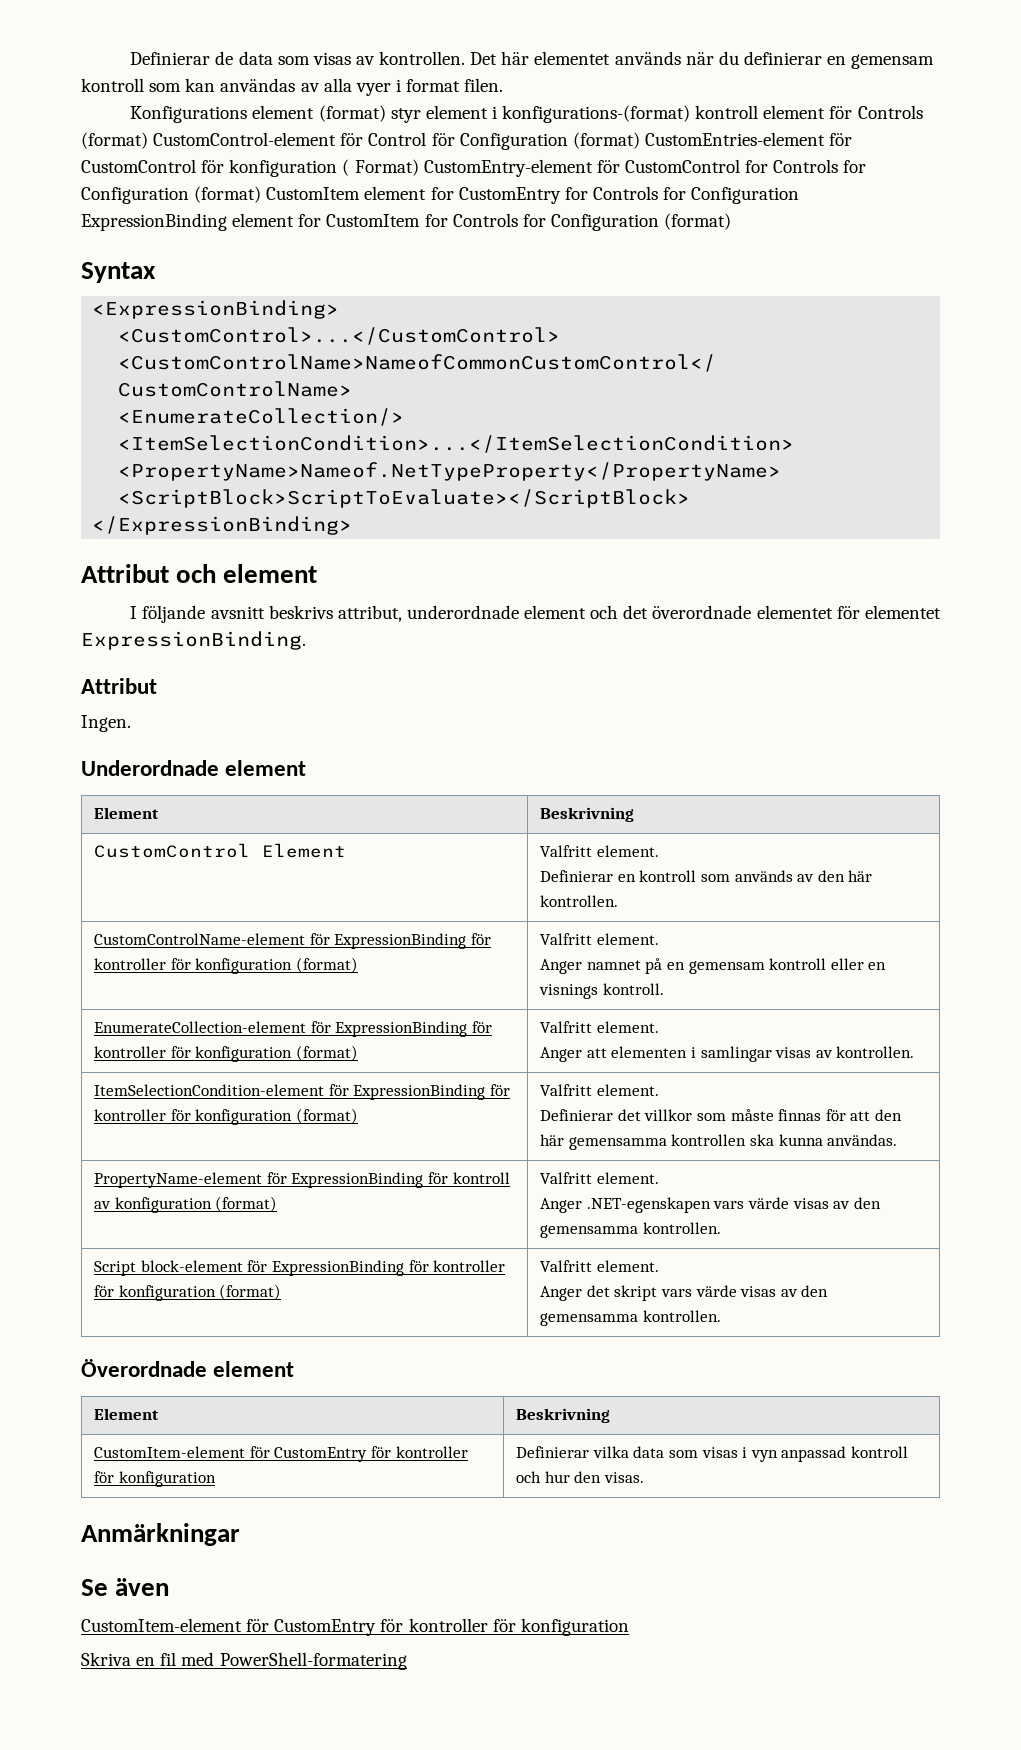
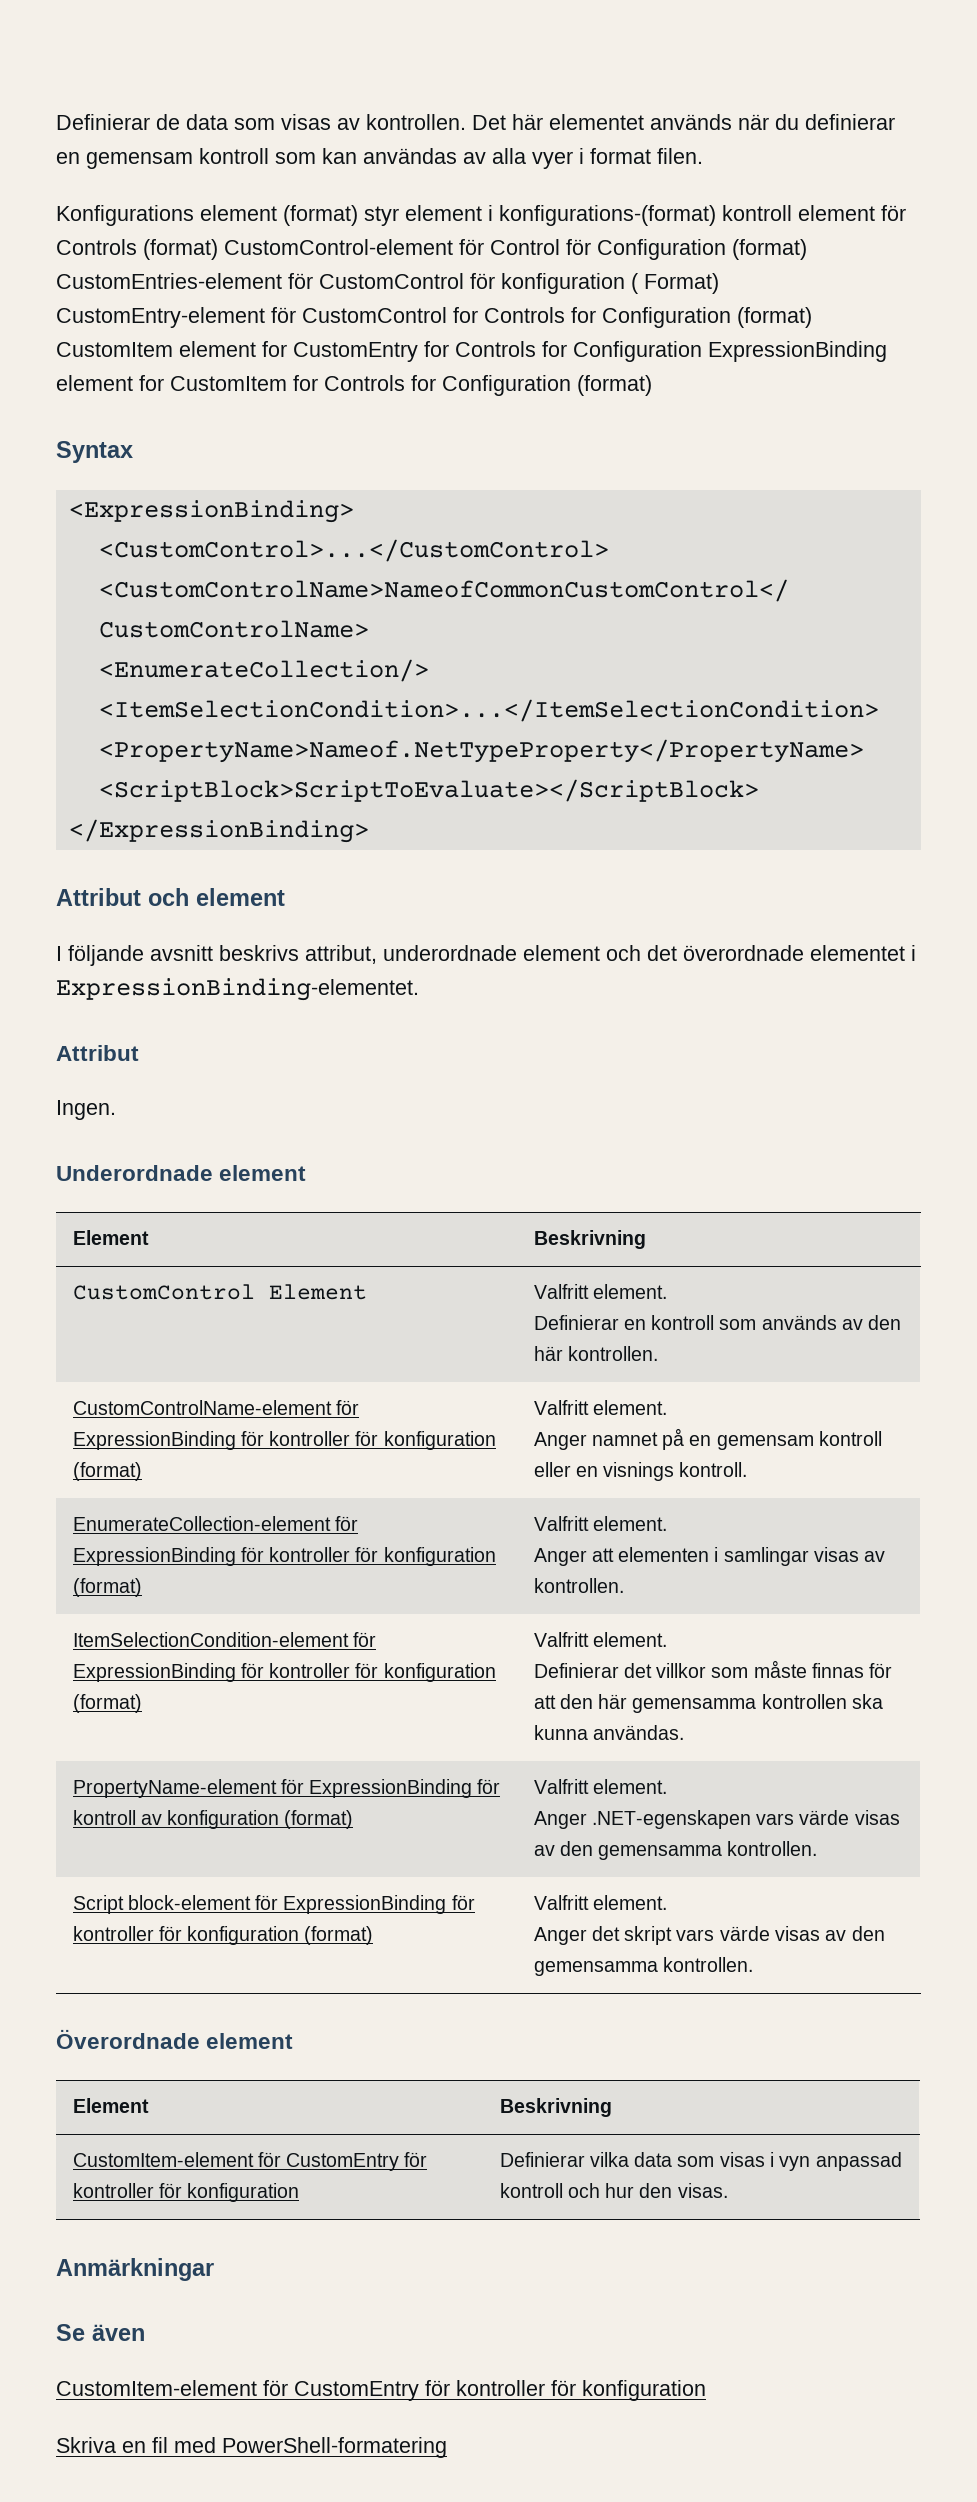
- I följande avsnitt beskrivs attribut, underordnade element och det överordnade elementet för elementet ExpressionBinding.
+ I följande avsnitt beskrivs attribut, underordnade element och det överordnade elementet i ExpressionBinding-elementet.

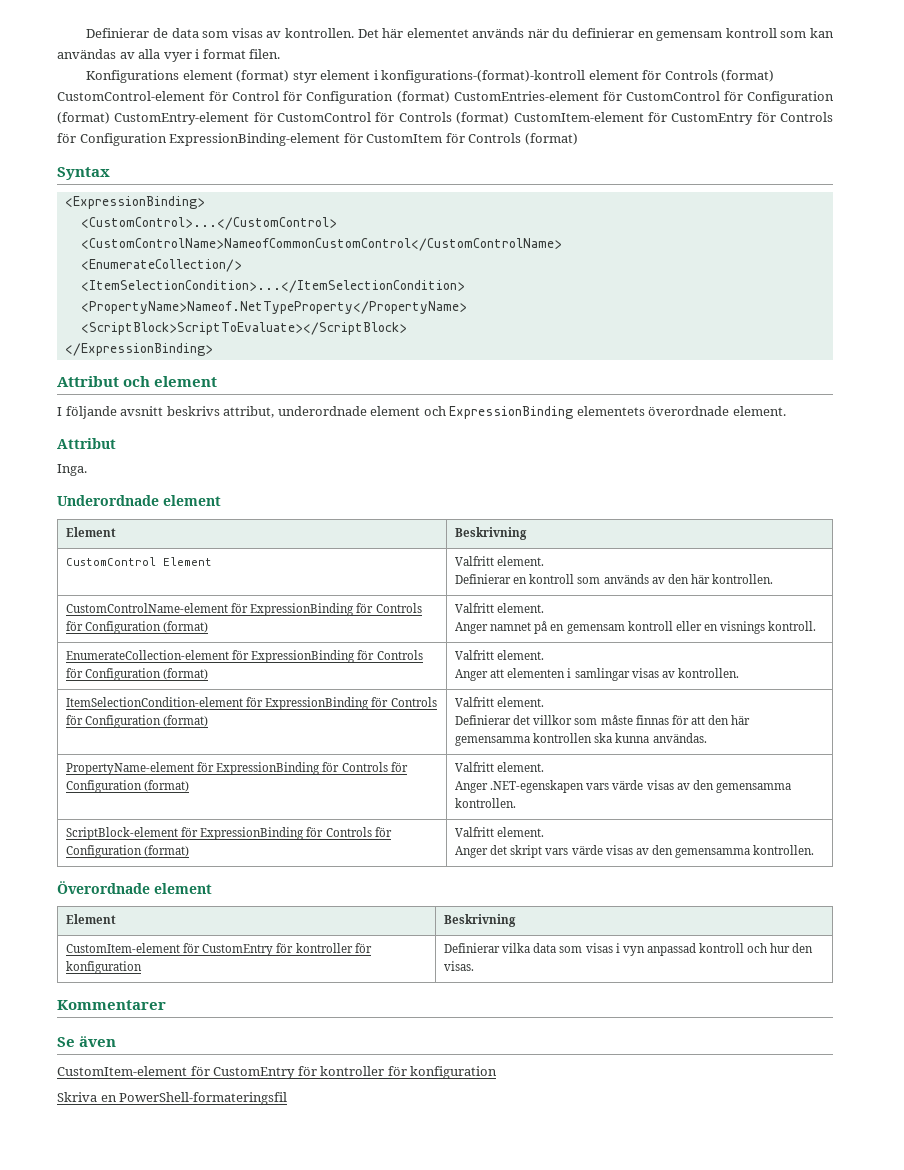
- Konfigurations element (format) styr element i konfigurations-(format) kontroll element för Controls (format) CustomControl-element för Control för Configuration (format) CustomEntries-element för CustomControl för konfiguration ( Format) CustomEntry-element för CustomControl for Controls for Configuration (format) CustomItem element for CustomEntry for Controls for Configuration ExpressionBinding element for CustomItem for Controls for Configuration (format)
+ Konfigurations element (format) styr element i konfigurations-(format)-kontroll element för Controls (format) CustomControl-element för Control för Configuration (format) CustomEntries-element för CustomControl för Configuration (format) CustomEntry-element för CustomControl för Controls (format) CustomItem-element för CustomEntry för Controls för Configuration ExpressionBinding-element för CustomItem för Controls (format)
- I följande avsnitt beskrivs attribut, underordnade element och det överordnade elementet i ExpressionBinding-elementet.
+ I följande avsnitt beskrivs attribut, underordnade element och ExpressionBinding elementets överordnade element.
- Ingen.
+ Inga.
- CustomControlName-element för ExpressionBinding för kontroller för konfiguration (format) | Valfritt element.
+ CustomControlName-element för ExpressionBinding för Controls för Configuration (format) | Valfritt element.
- EnumerateCollection-element för ExpressionBinding för kontroller för konfiguration (format) | Valfritt element.
+ EnumerateCollection-element för ExpressionBinding för Controls för Configuration (format) | Valfritt element.
- ItemSelectionCondition-element för ExpressionBinding för kontroller för konfiguration (format) | Valfritt element.
+ ItemSelectionCondition-element för ExpressionBinding för Controls för Configuration (format) | Valfritt element.
- PropertyName-element för ExpressionBinding för kontroll av konfiguration (format) | Valfritt element.
+ PropertyName-element för ExpressionBinding för Controls för Configuration (format) | Valfritt element.
- Script block-element för ExpressionBinding för kontroller för konfiguration (format) | Valfritt element.
+ ScriptBlock-element för ExpressionBinding för Controls för Configuration (format) | Valfritt element.
- Anmärkningar
+ Kommentarer
- Skriva en fil med PowerShell-formatering
+ Skriva en PowerShell-formateringsfil

